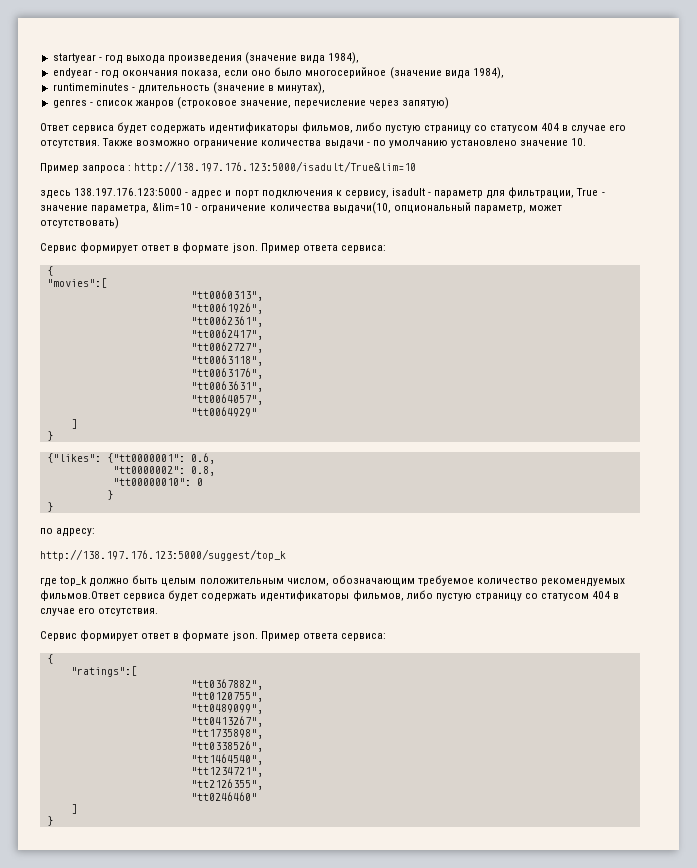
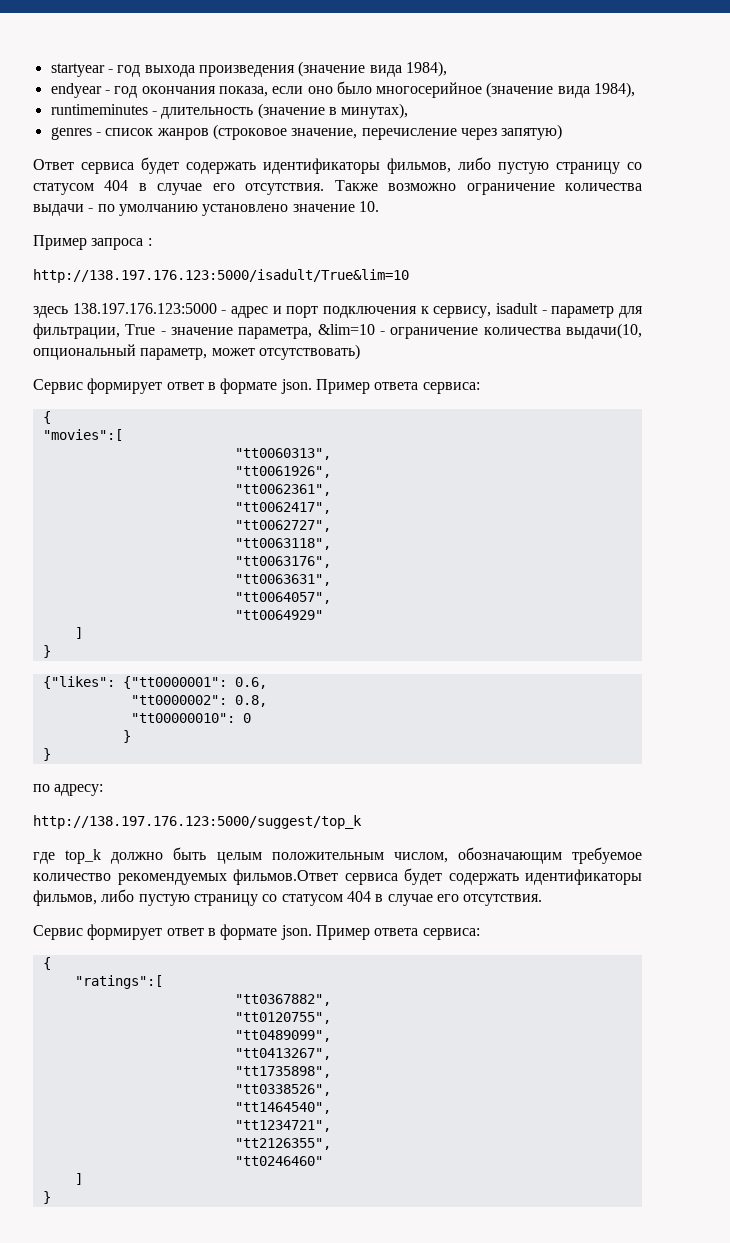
- Пример запроса : http://138.197.176.123:5000/isadult/True&lim=10
+ Пример запроса :
+ http://138.197.176.123:5000/isadult/True&lim=10

